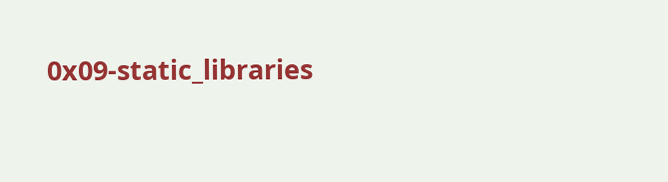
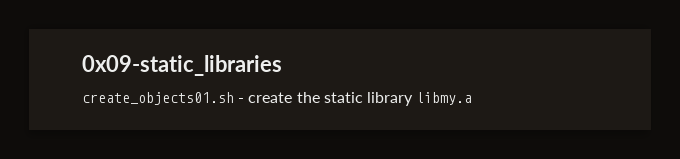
+ create_objects01.sh - create the static library libmy.a

